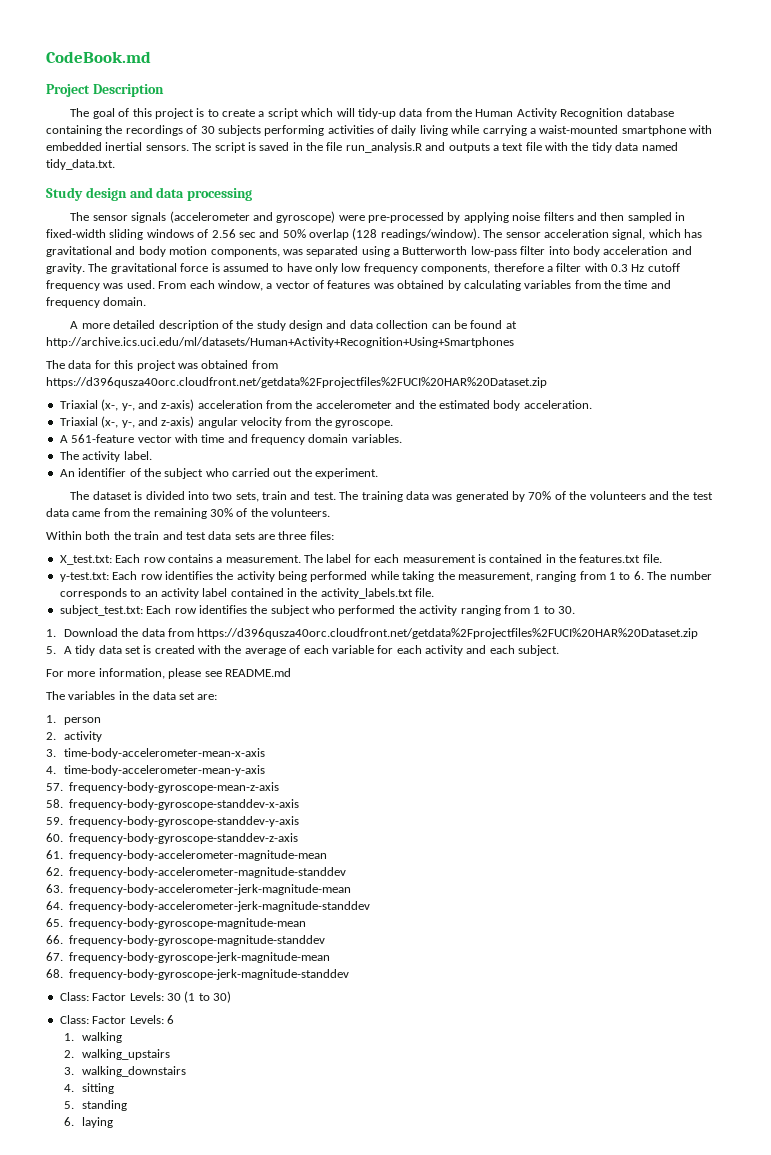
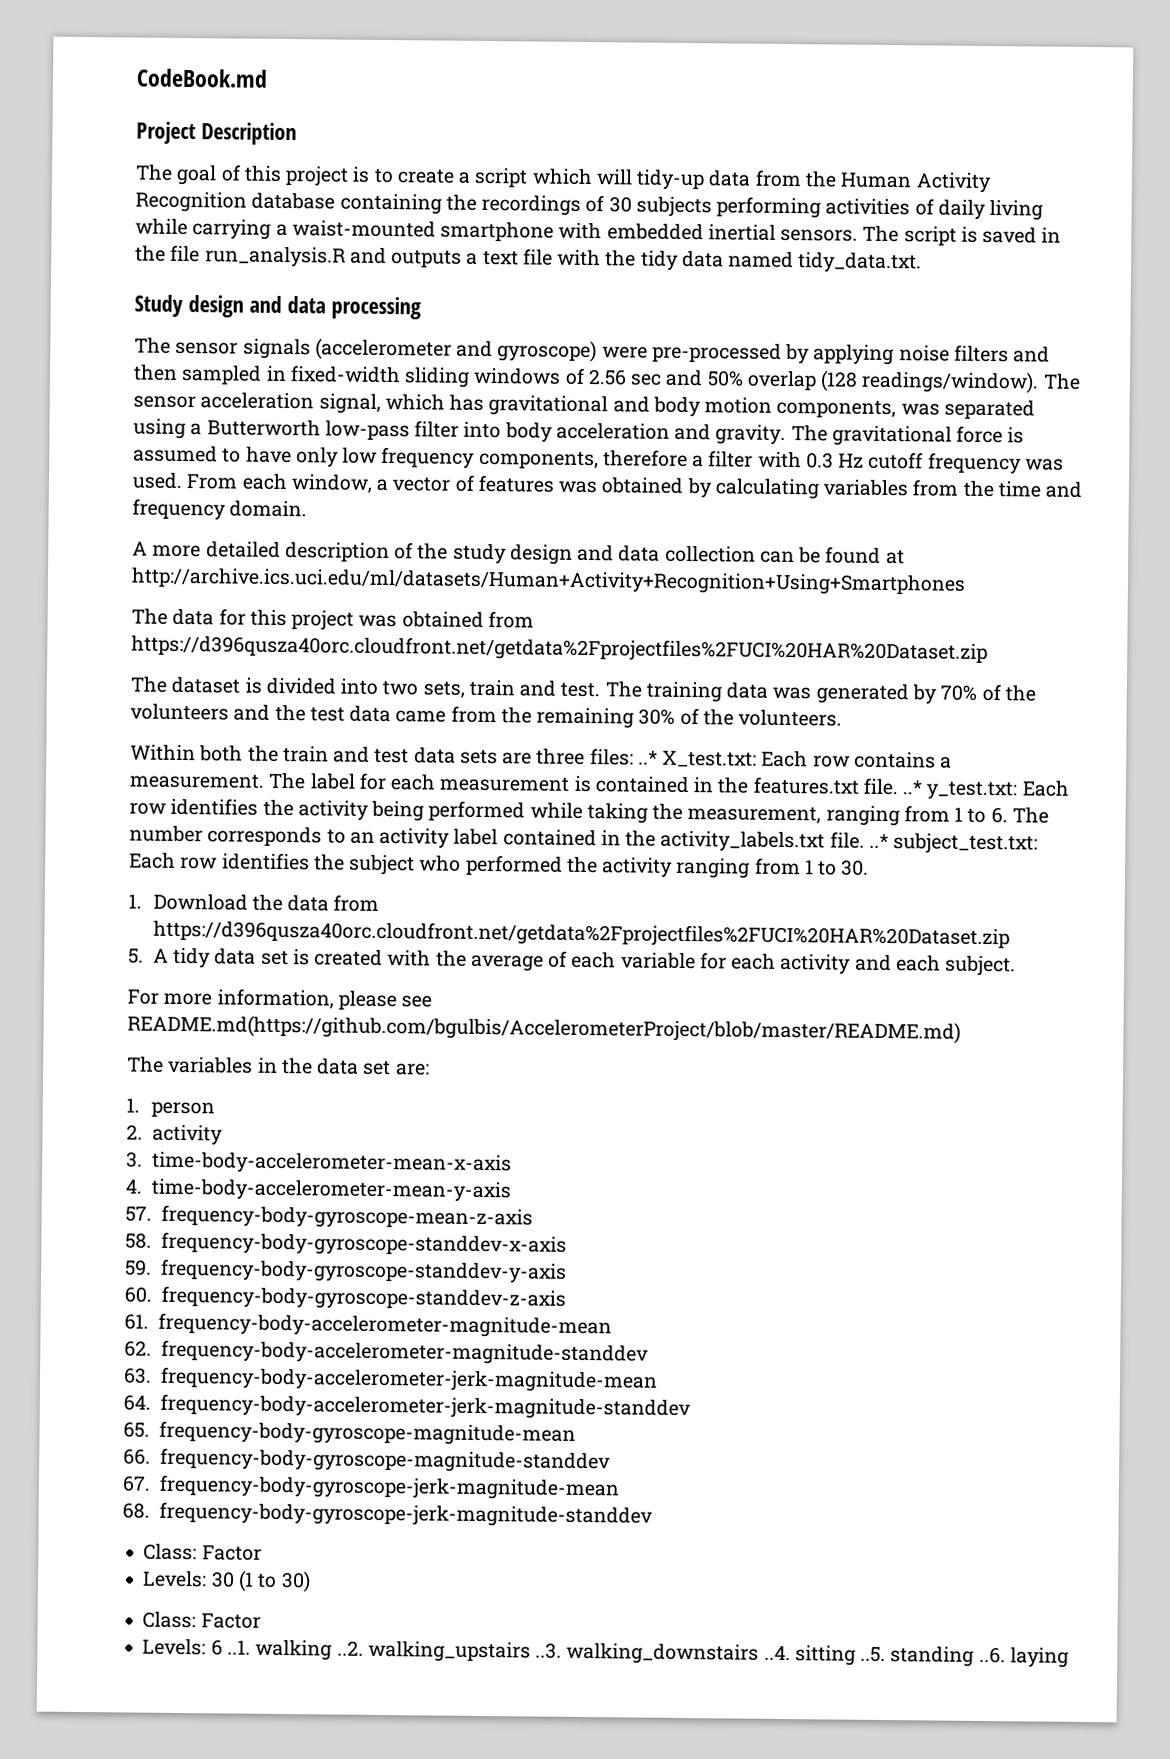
- Triaxial (x-, y-, and z-axis) acceleration from the accelerometer and the estimated body acceleration.
- Triaxial (x-, y-, and z-axis) angular velocity from the gyroscope.
- A 561-feature vector with time and frequency domain variables.
- The activity label.
- An identifier of the subject who carried out the experiment.
- Within both the train and test data sets are three files:
- X_test.txt: Each row contains a measurement.
+ Within both the train and test data sets are three files: ..* X_test.txt: Each row contains a measurement.
- The label for each measurement is contained in the features.txt file.
- y-test.txt: Each row identifies the activity being performed while taking the measurement, ranging from 1 to 6. The number corresponds to an activity label contained in the activity_labels.txt file.
- subject_test.txt: Each row identifies the subject who performed the activity ranging from 1 to 30.
+ The label for each measurement is contained in the features.txt file. ..* y_test.txt: Each row identifies the activity being performed while taking the measurement, ranging from 1 to 6. The number corresponds to an activity label contained in the activity_labels.txt file. ..* subject_test.txt: Each row identifies the subject who performed the activity ranging from 1 to 30.
- For more information, please see README.md
+ For more information, please see README.md(https://github.com/bgulbis/AccelerometerProject/blob/master/README.md)
  68. frequency-body-gyroscope-jerk-magnitude-standdev
- Class: Factor Levels: 30 (1 to 30)
- Class: Factor Levels: 6
- 1. walking
- 2. walking_upstairs
- 3. walking_downstairs
- 4. sitting
- 5. standing
- 6. laying
+ Class: Factor
+ Levels: 30 (1 to 30)
+ Class: Factor
+ Levels: 6 ..1. walking ..2. walking_upstairs ..3. walking_downstairs ..4. sitting ..5. standing ..6. laying

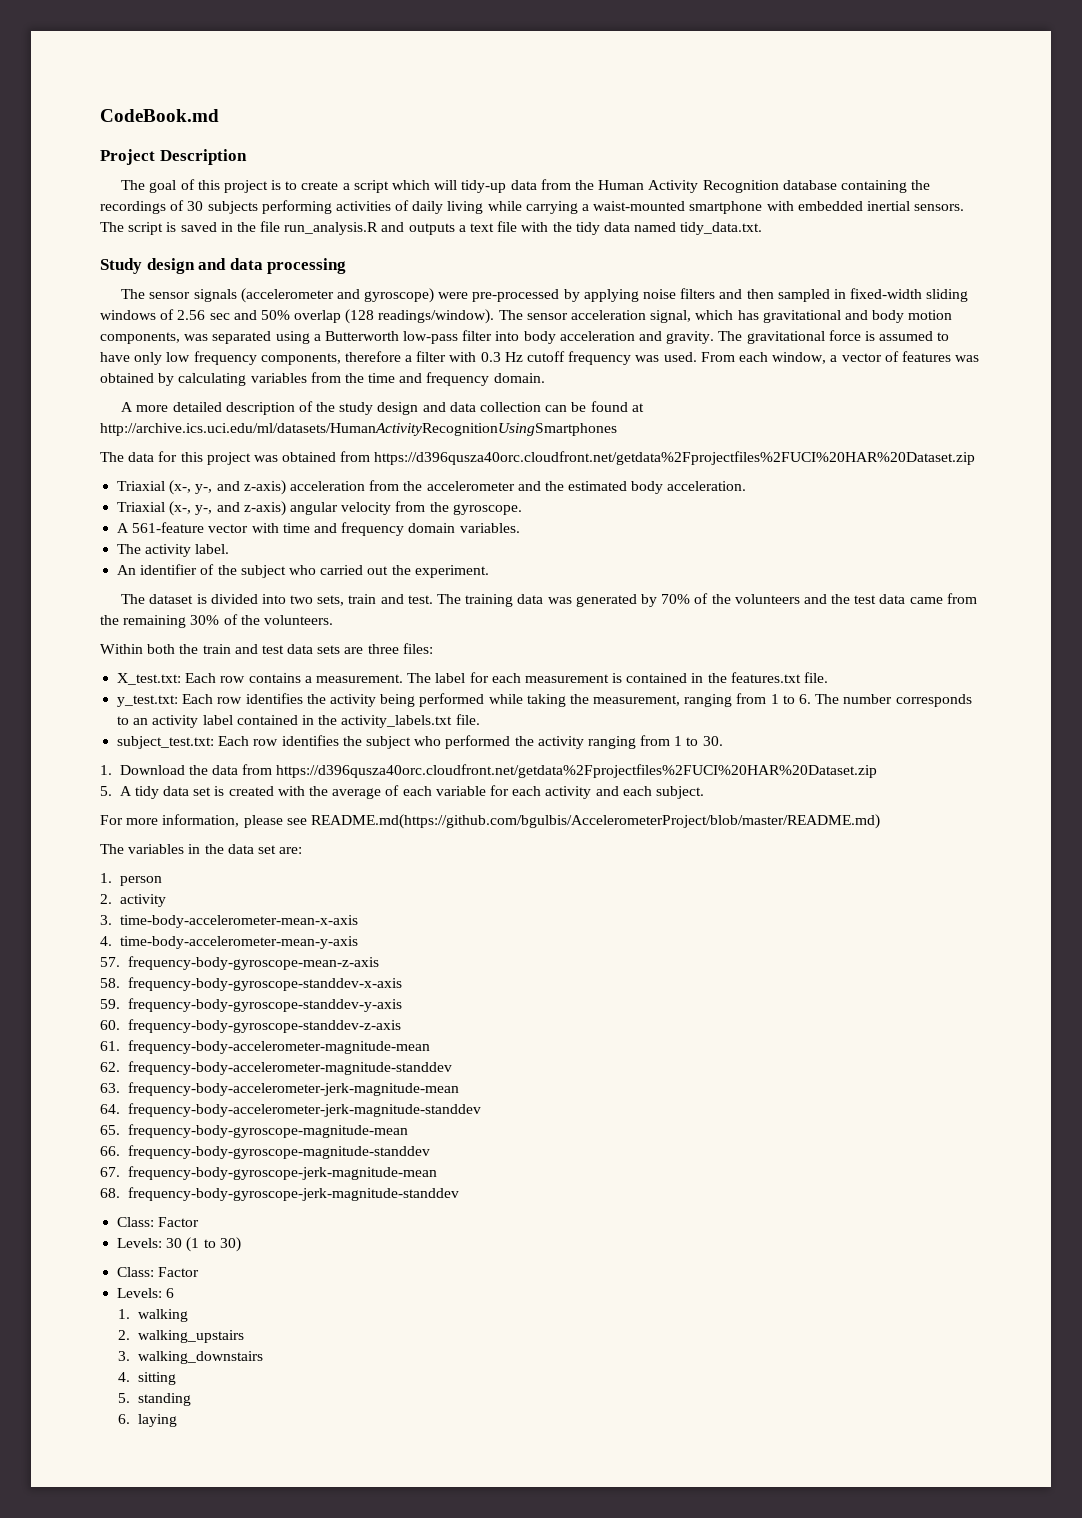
- A more detailed description of the study design and data collection can be found at http://archive.ics.uci.edu/ml/datasets/Human+Activity+Recognition+Using+Smartphones
+ A more detailed description of the study design and data collection can be found at http://archive.ics.uci.edu/ml/datasets/HumanActivityRecognitionUsingSmartphones
+ Triaxial (x-, y-, and z-axis) acceleration from the accelerometer and the estimated body acceleration.
+ Triaxial (x-, y-, and z-axis) angular velocity from the gyroscope.
+ A 561-feature vector with time and frequency domain variables.
+ The activity label.
+ An identifier of the subject who carried out the experiment.
- Within both the train and test data sets are three files: ..* X_test.txt: Each row contains a measurement.
+ Within both the train and test data sets are three files:
+ X_test.txt: Each row contains a measurement.
- The label for each measurement is contained in the features.txt file. ..* y_test.txt: Each row identifies the activity being performed while taking the measurement, ranging from 1 to 6. The number corresponds to an activity label contained in the activity_labels.txt file. ..* subject_test.txt: Each row identifies the subject who performed the activity ranging from 1 to 30.
+ The label for each measurement is contained in the features.txt file.
+ y_test.txt: Each row identifies the activity being performed while taking the measurement, ranging from 1 to 6. The number corresponds to an activity label contained in the activity_labels.txt file.
+ subject_test.txt: Each row identifies the subject who performed the activity ranging from 1 to 30.
- Levels: 6 ..1. walking ..2. walking_upstairs ..3. walking_downstairs ..4. sitting ..5. standing ..6. laying
+ Levels: 6
+ 1. walking
+ 2. walking_upstairs
+ 3. walking_downstairs
+ 4. sitting
+ 5. standing
+ 6. laying

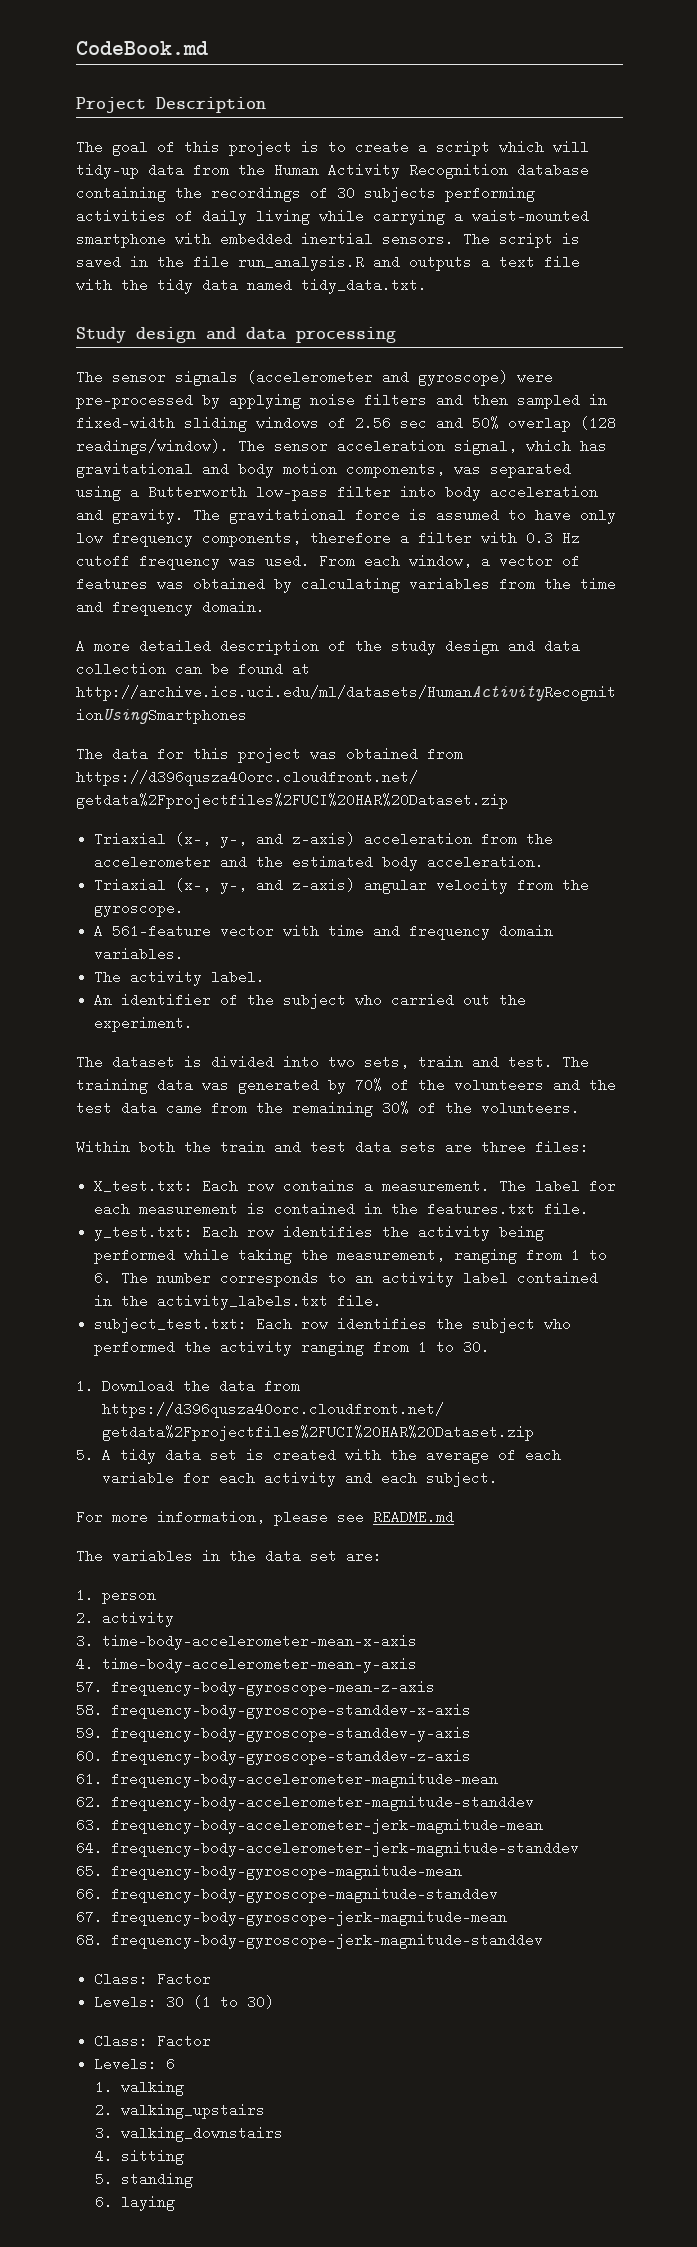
- For more information, please see README.md(https://github.com/bgulbis/AccelerometerProject/blob/master/README.md)
+ For more information, please see README.md

